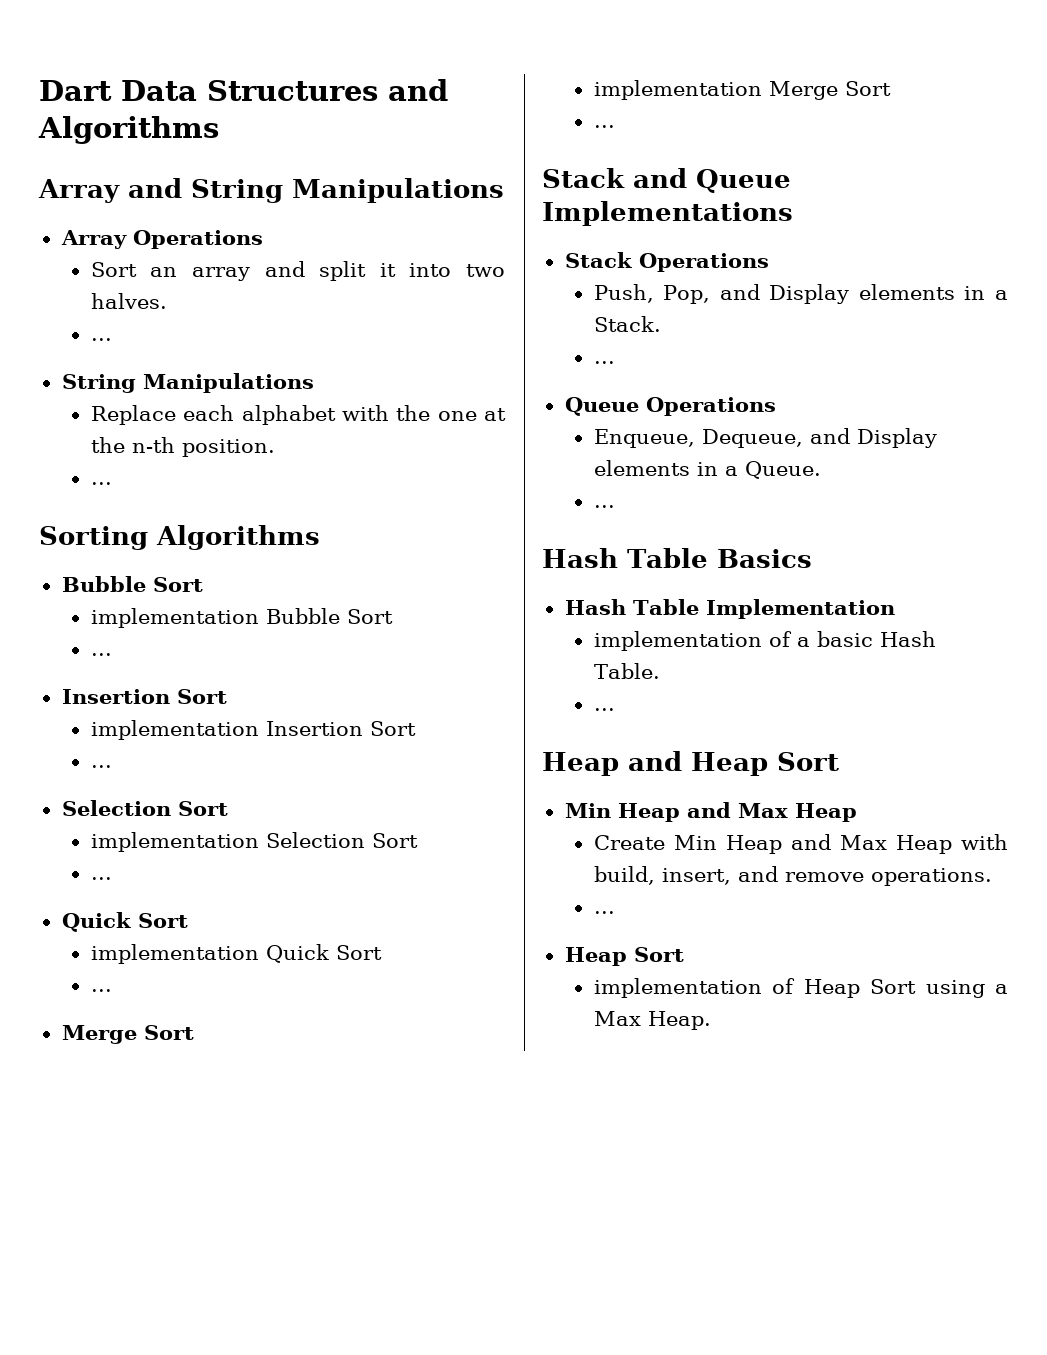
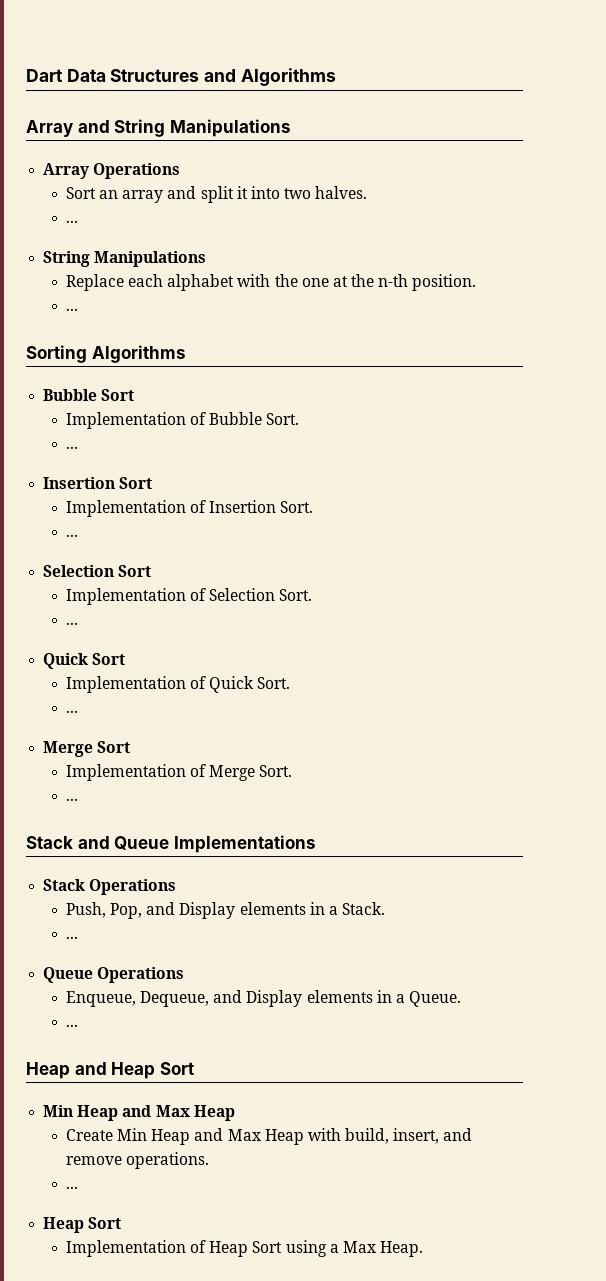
- implementation Bubble Sort
+ Implementation of Bubble Sort.
- implementation Insertion Sort
+ Implementation of Insertion Sort.
- implementation Selection Sort
+ Implementation of Selection Sort.
- implementation Quick Sort
+ Implementation of Quick Sort.
- implementation Merge Sort
+ Implementation of Merge Sort.
- Hash Table Basics
- Hash Table Implementation
- implementation of a basic Hash Table.
- ...
- implementation of Heap Sort using a Max Heap.
+ Implementation of Heap Sort using a Max Heap.

